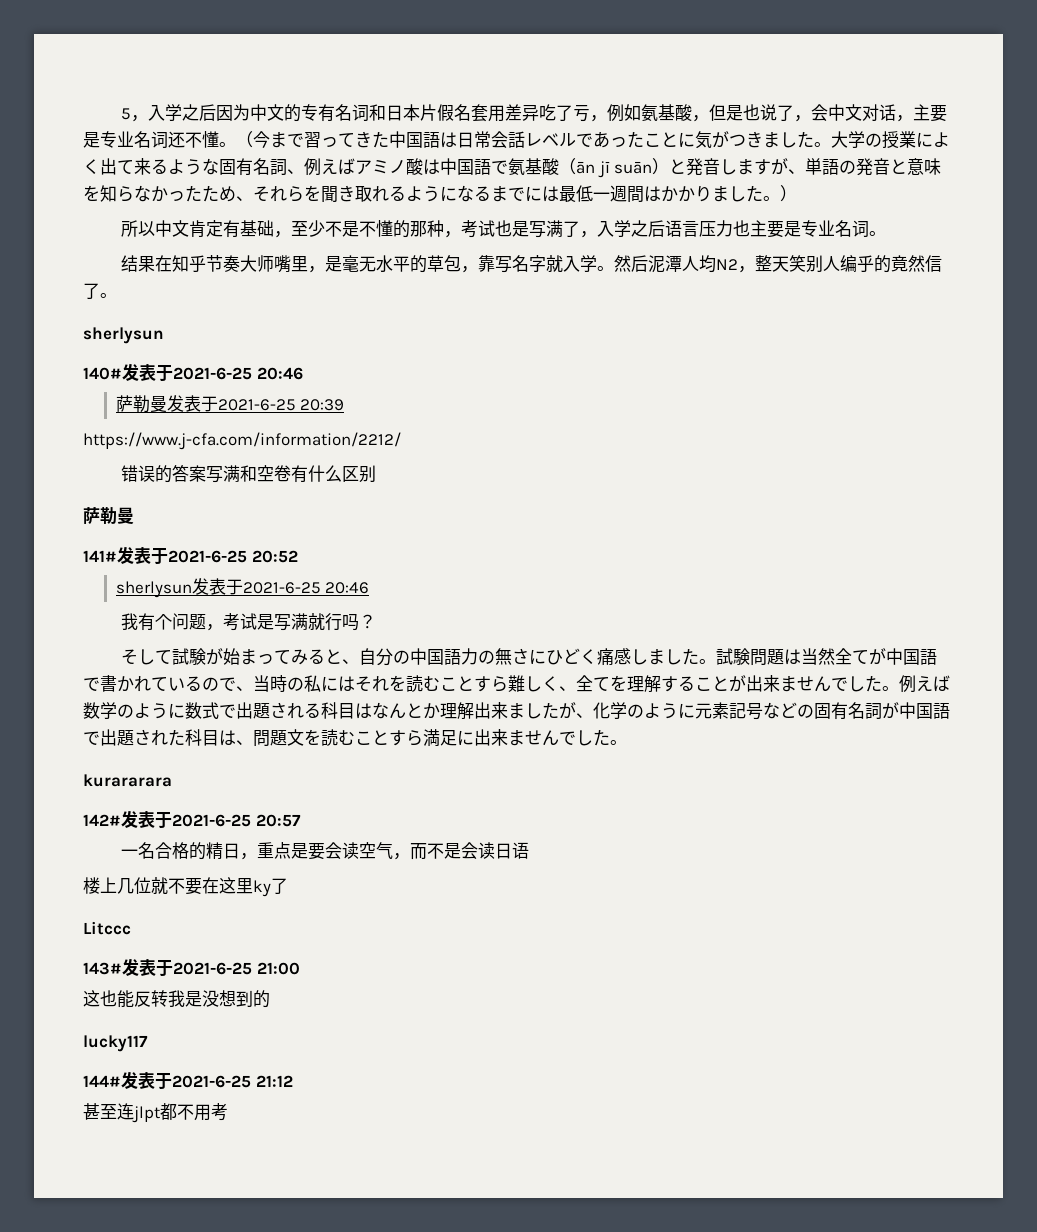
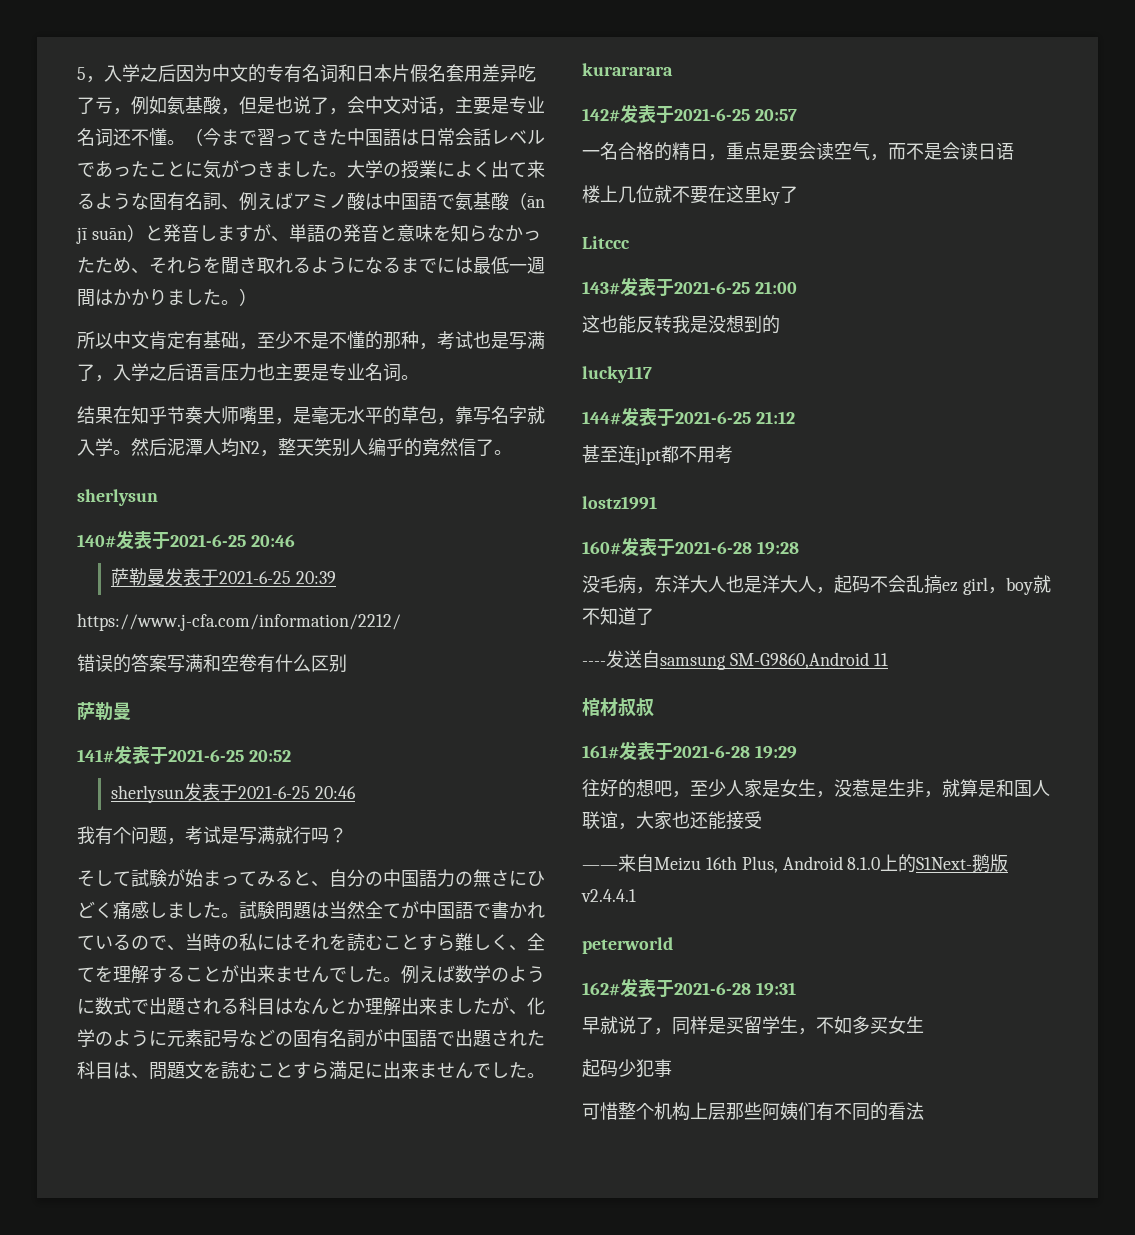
+ lostz1991
+ 160#发表于2021-6-28 19:28
+ 没毛病，东洋大人也是洋大人，起码不会乱搞ez girl，boy就不知道了
+ ----发送自samsung SM-G9860,Android 11
+ 棺材叔叔
+ 161#发表于2021-6-28 19:29
+ 往好的想吧，至少人家是女生，没惹是生非，就算是和国人联谊，大家也还能接受
+ ——来自Meizu 16th Plus, Android 8.1.0上的S1Next-鹅版v2.4.4.1
+ peterworld
+ 162#发表于2021-6-28 19:31
+ 早就说了，同样是买留学生，不如多买女生
+ 起码少犯事
+ 可惜整个机构上层那些阿姨们有不同的看法

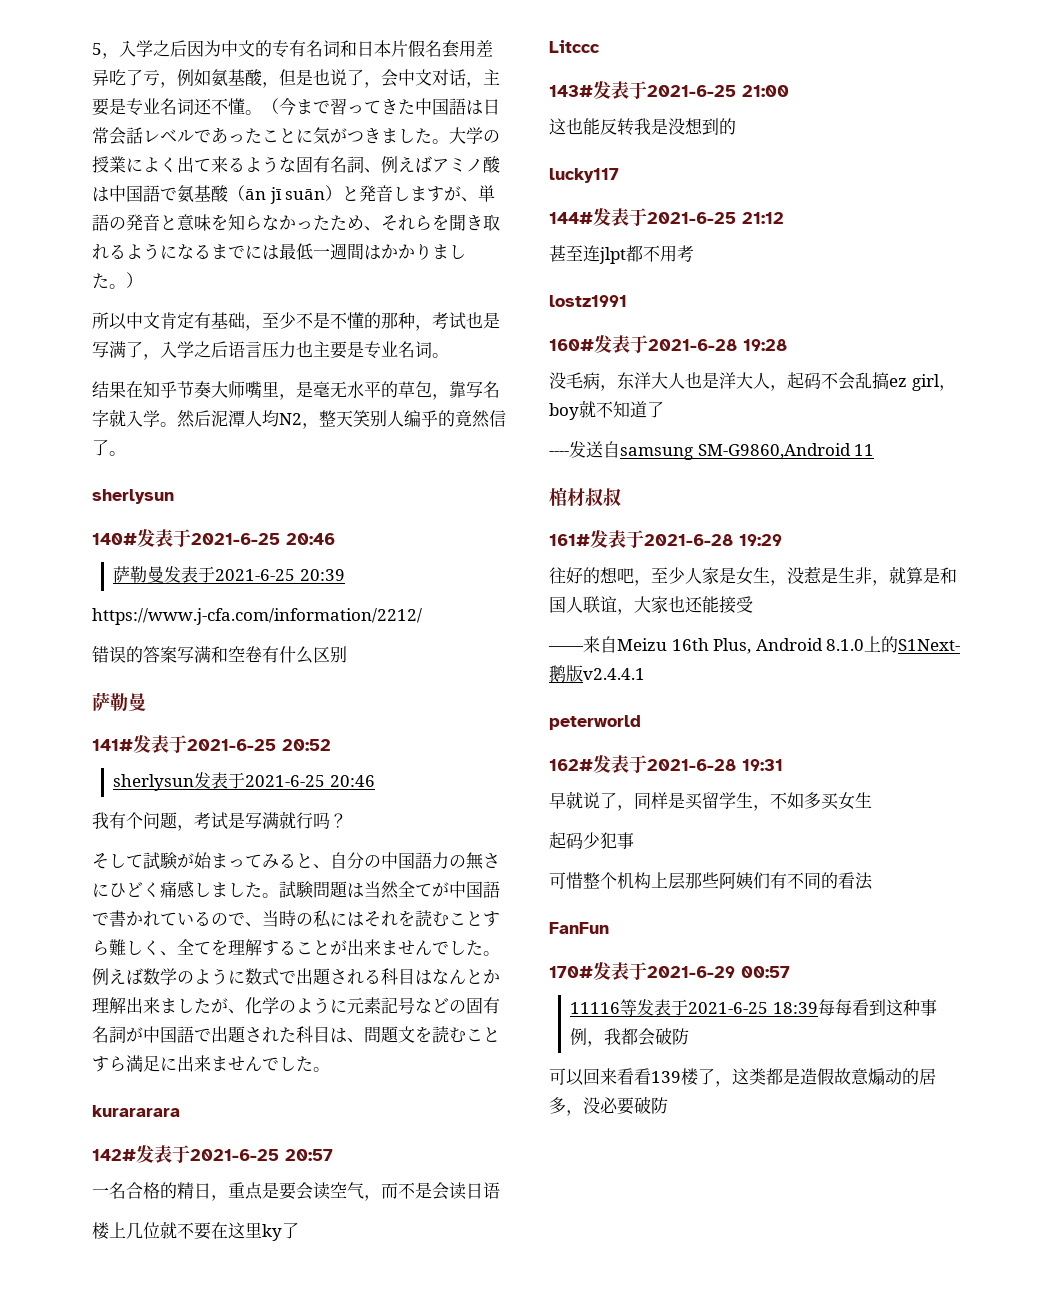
+ FanFun
+ 170#发表于2021-6-29 00:57
+ 11116等发表于2021-6-25 18:39每每看到这种事例，我都会破防
+ 可以回来看看139楼了，这类都是造假故意煽动的居多，没必要破防

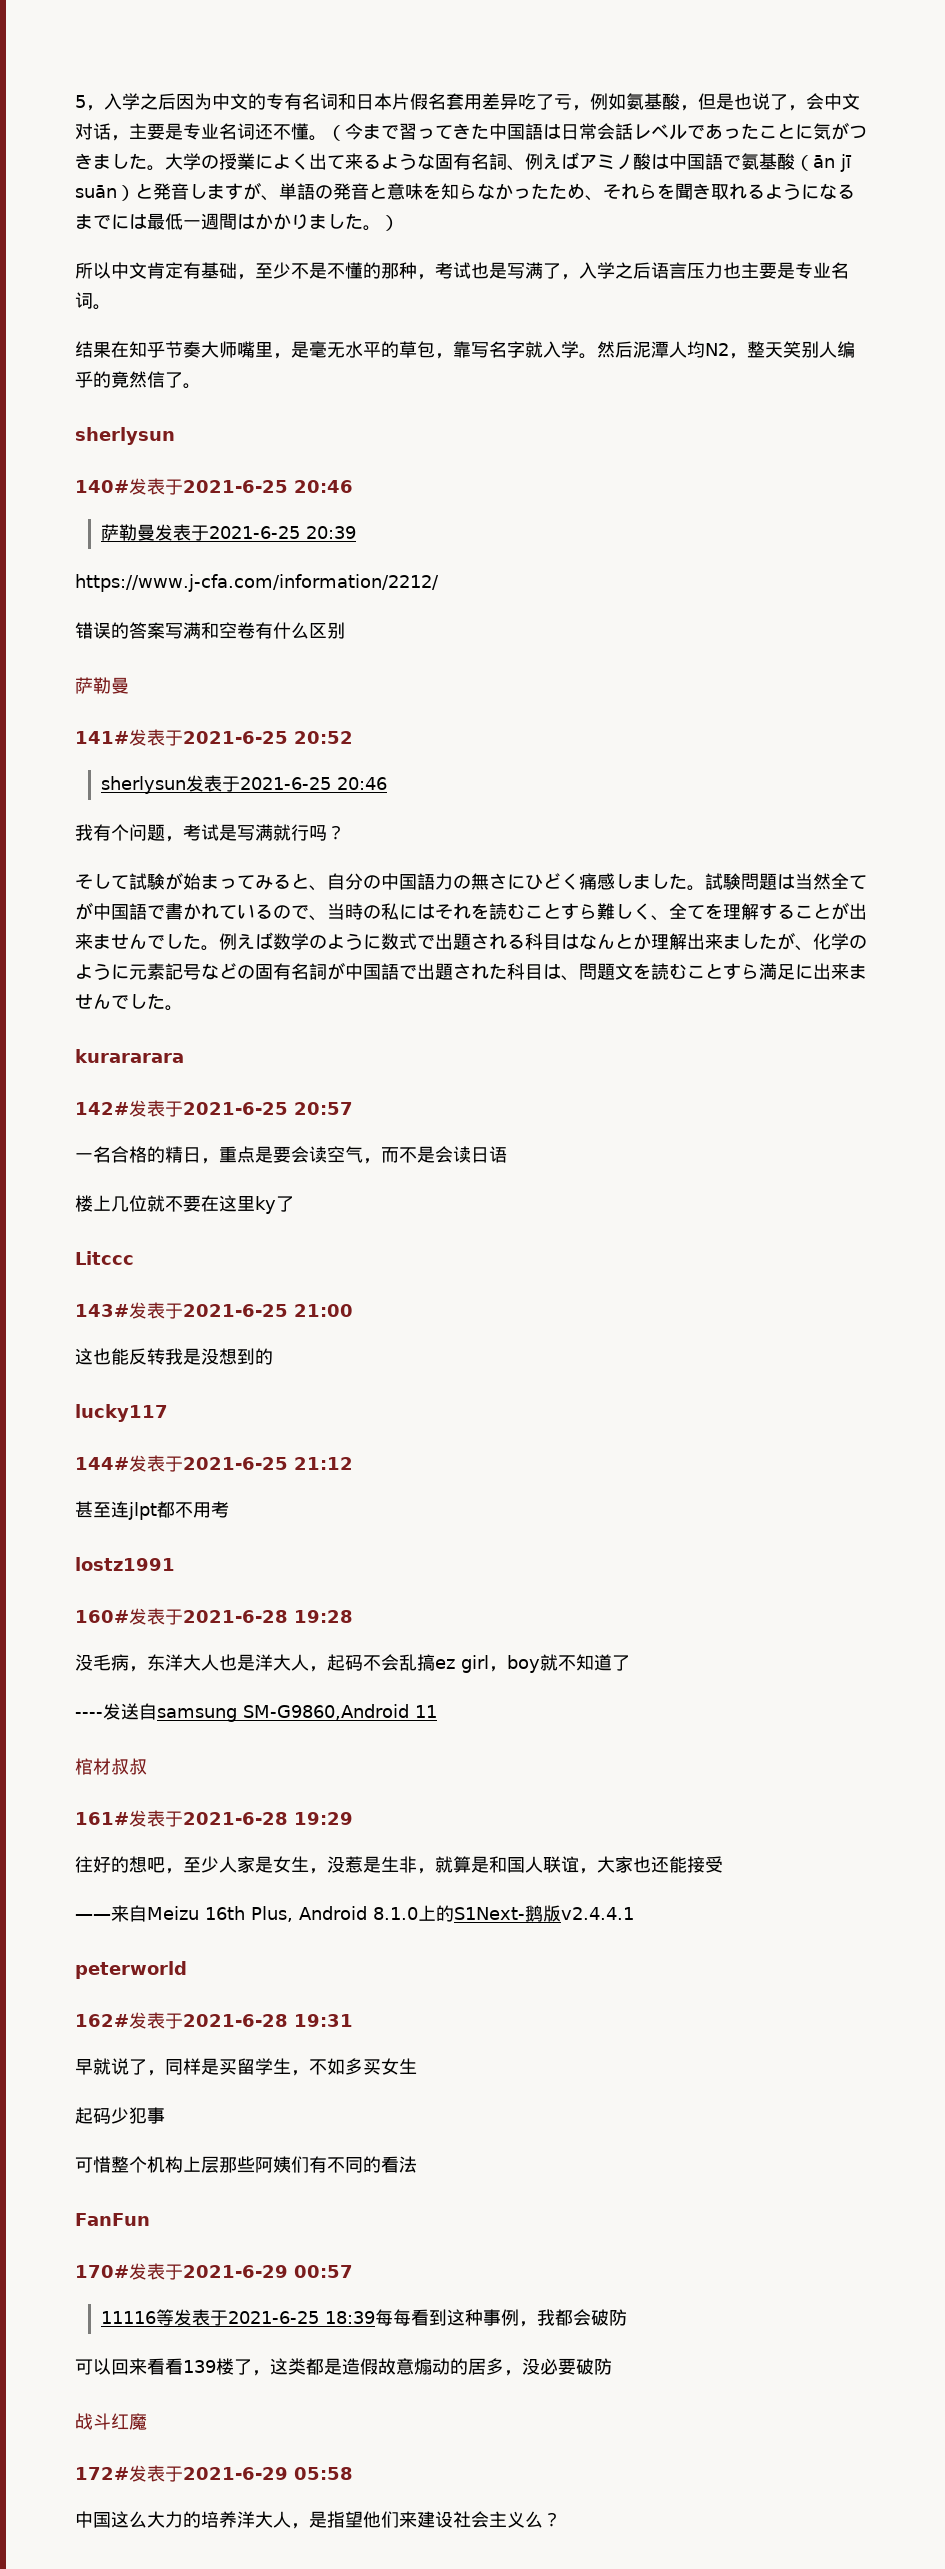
+ 战斗红魔
+ 172#发表于2021-6-29 05:58
+ 中国这么大力的培养洋大人，是指望他们来建设社会主义么？

